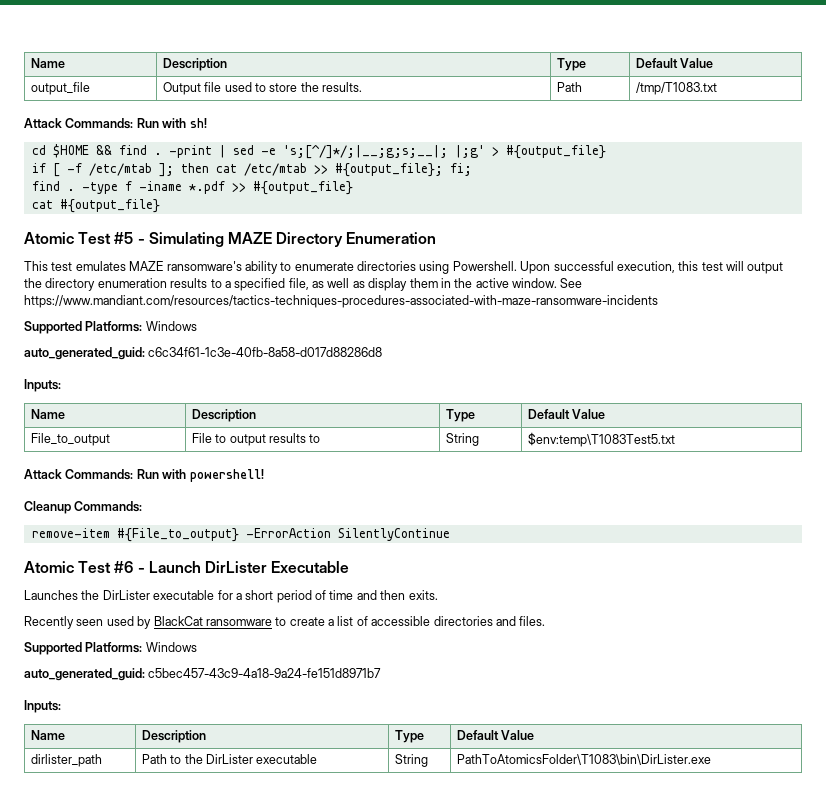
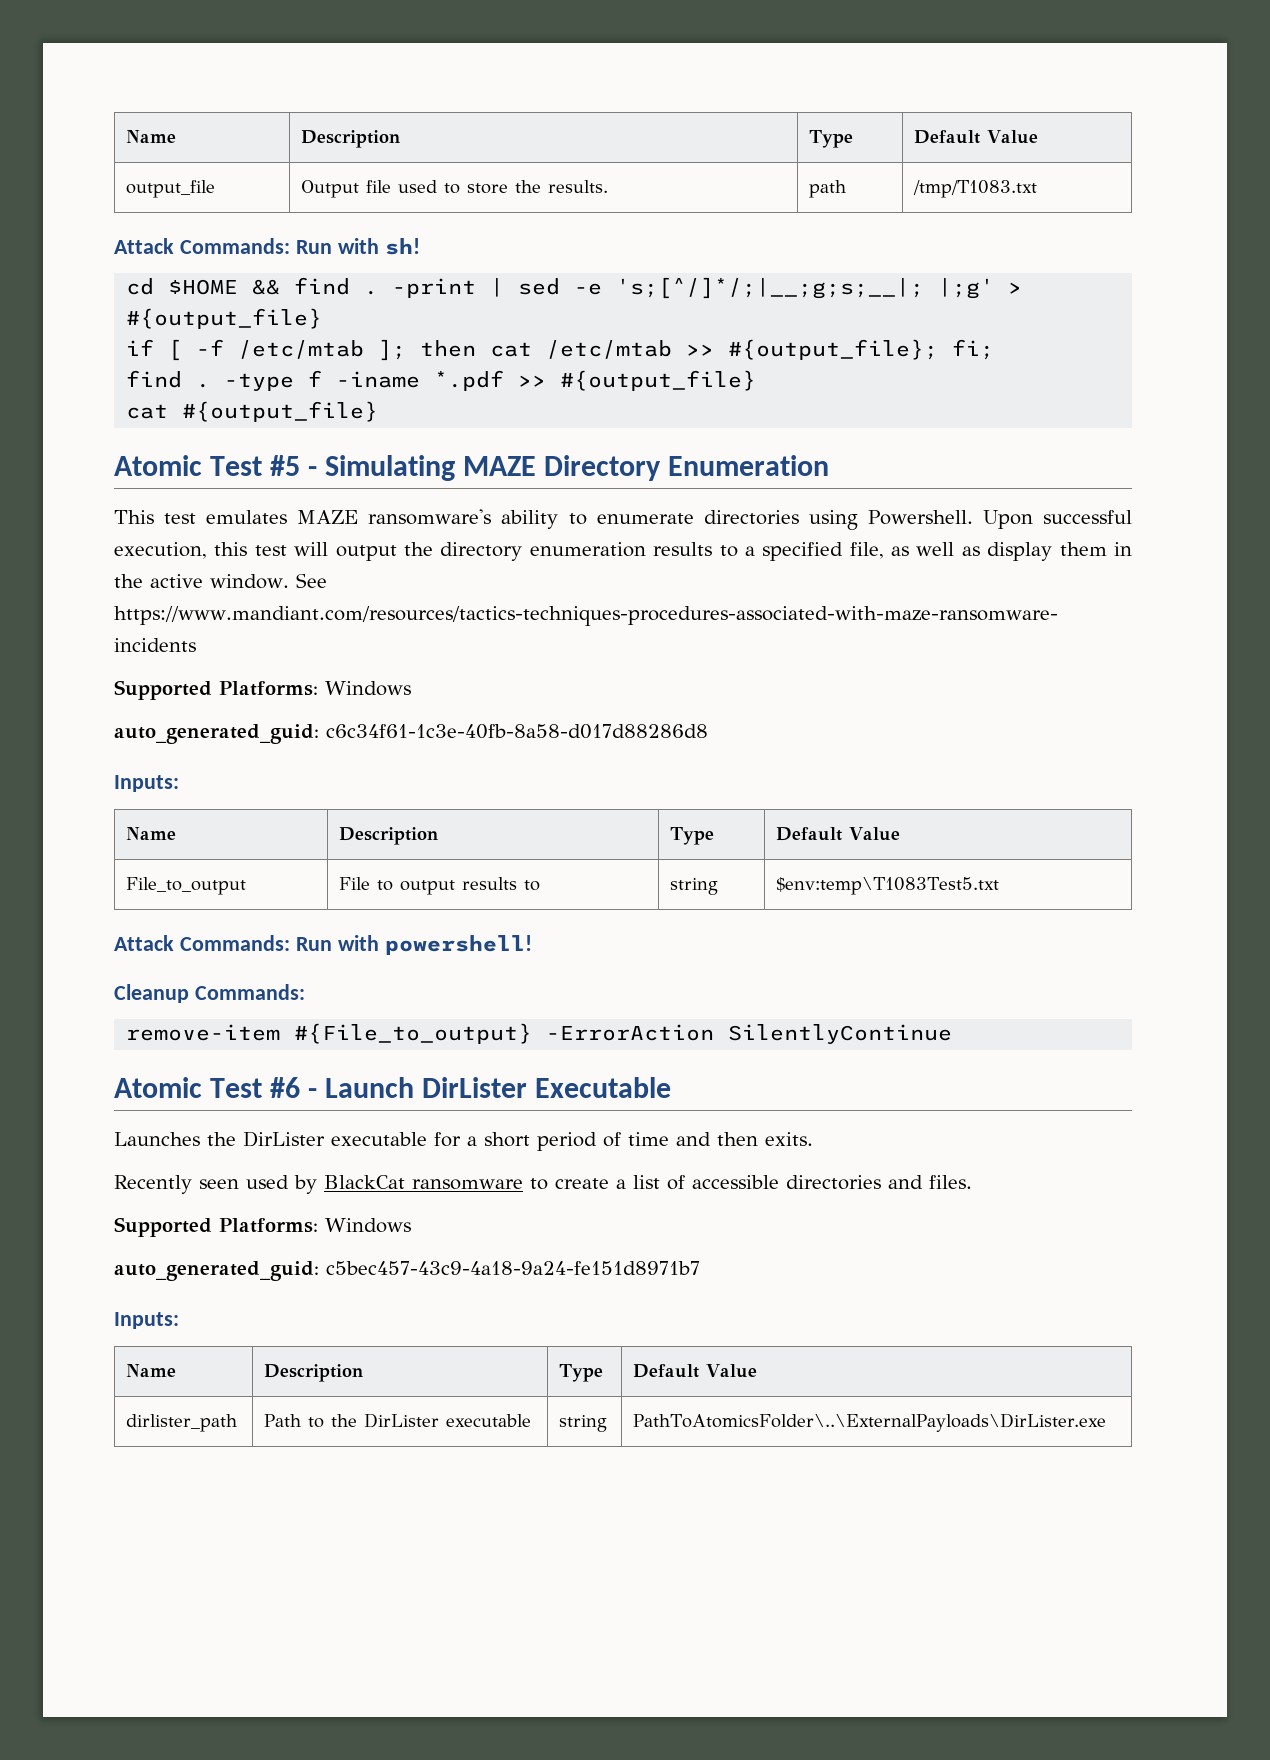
- output_file | Output file used to store the results. | Path | /tmp/T1083.txt
+ output_file | Output file used to store the results. | path | /tmp/T1083.txt
- File_to_output | File to output results to | String | $env:temp\T1083Test5.txt
+ File_to_output | File to output results to | string | $env:temp\T1083Test5.txt
- dirlister_path | Path to the DirLister executable | String | PathToAtomicsFolder\T1083\bin\DirLister.exe
+ dirlister_path | Path to the DirLister executable | string | PathToAtomicsFolder\..\ExternalPayloads\DirLister.exe

